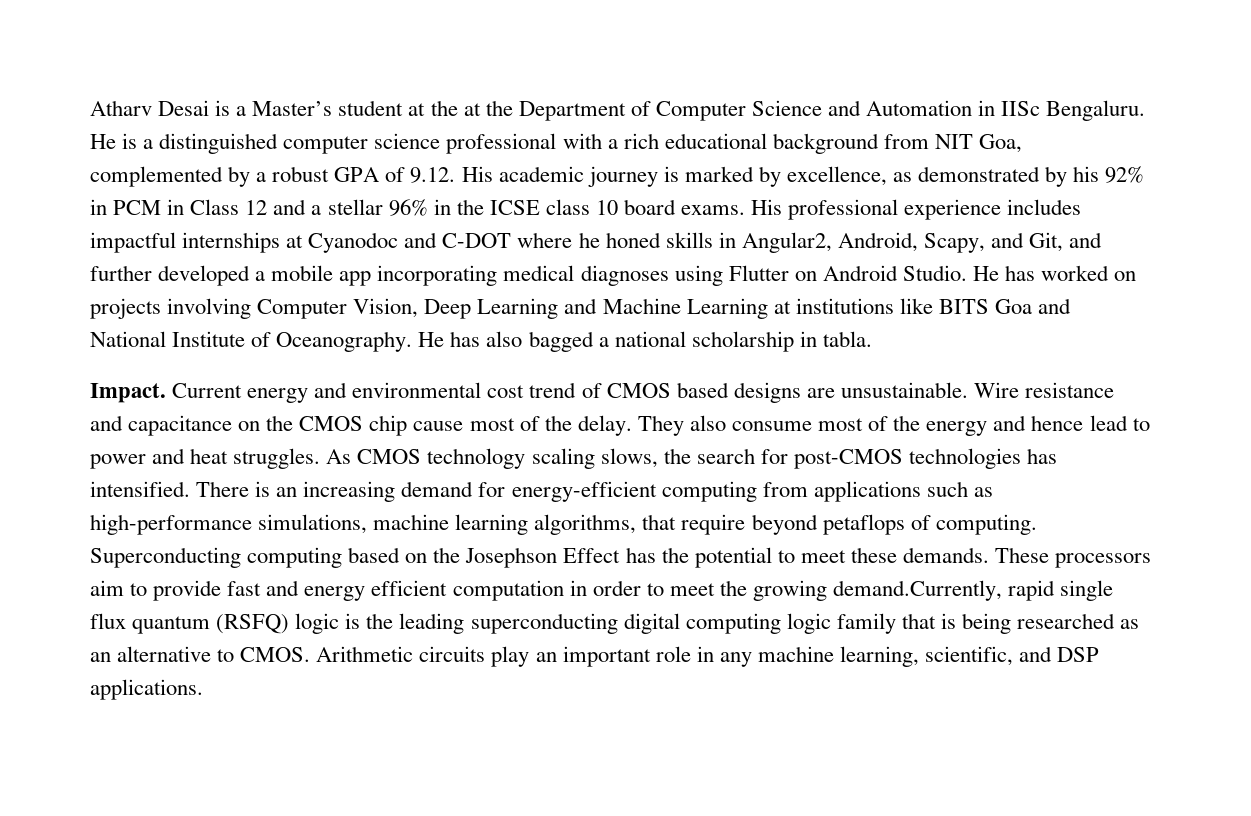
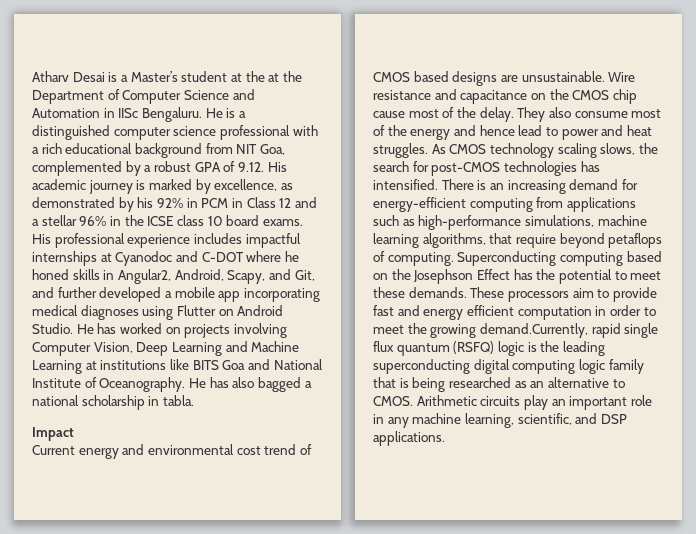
- Impact. Current energy and environmental cost trend of CMOS based designs are unsustainable.
+ Impact
+ Current energy and environmental cost trend of CMOS based designs are unsustainable.

